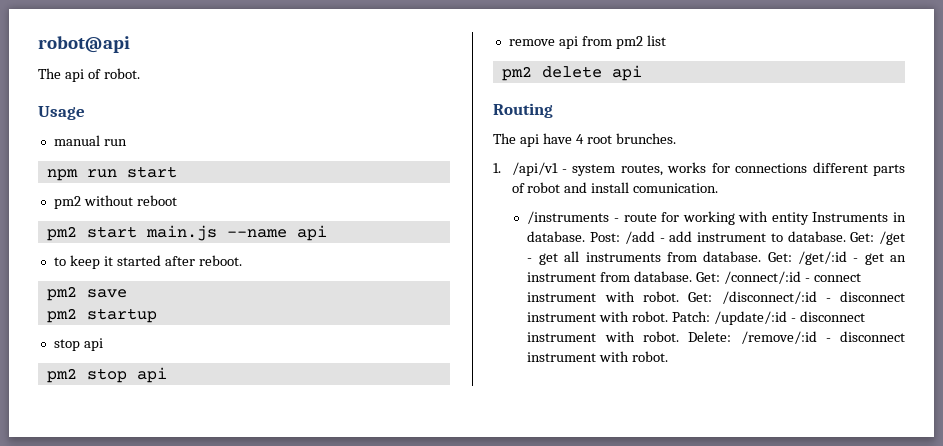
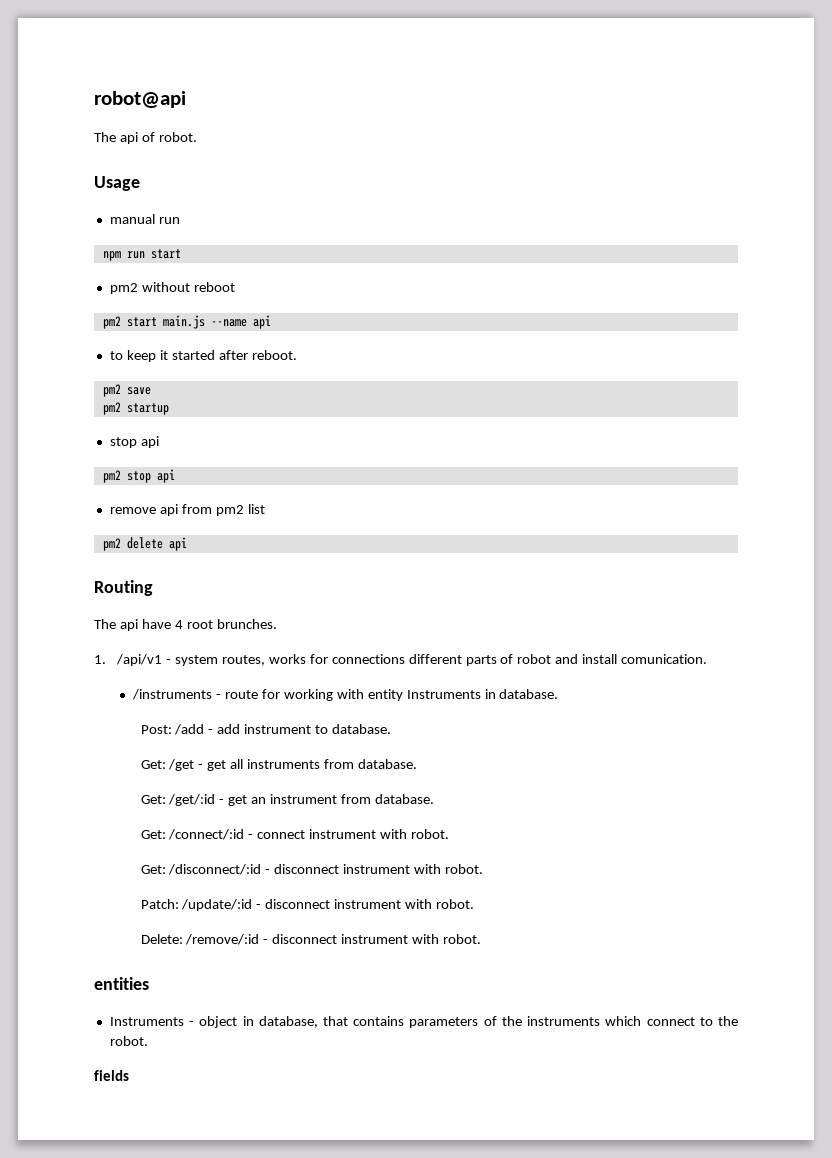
- /instruments - route for working with entity Instruments in database. Post:
+ /instruments - route for working with entity Instruments in database.
+ Post:
- /add - add instrument to database. Get:
+ /add - add instrument to database.
+ Get:
- /get - get all instruments from database. Get:
+ /get - get all instruments from database.
+ Get:
- /get/:id - get an instrument from database. Get:
+ /get/:id - get an instrument from database.
+ Get:
- /connect/:id - connect instrument with robot. Get:
+ /connect/:id - connect instrument with robot.
+ Get:
- /disconnect/:id - disconnect instrument with robot. Patch:
+ /disconnect/:id - disconnect instrument with robot.
+ Patch:
- /update/:id - disconnect instrument with robot. Delete:
+ /update/:id - disconnect instrument with robot.
+ Delete:
+ entities
+ Instruments - object in database, that contains parameters of the instruments which connect to the robot.
+ fields

